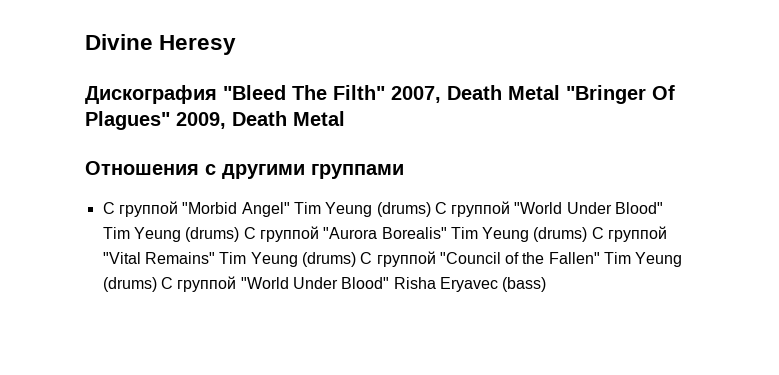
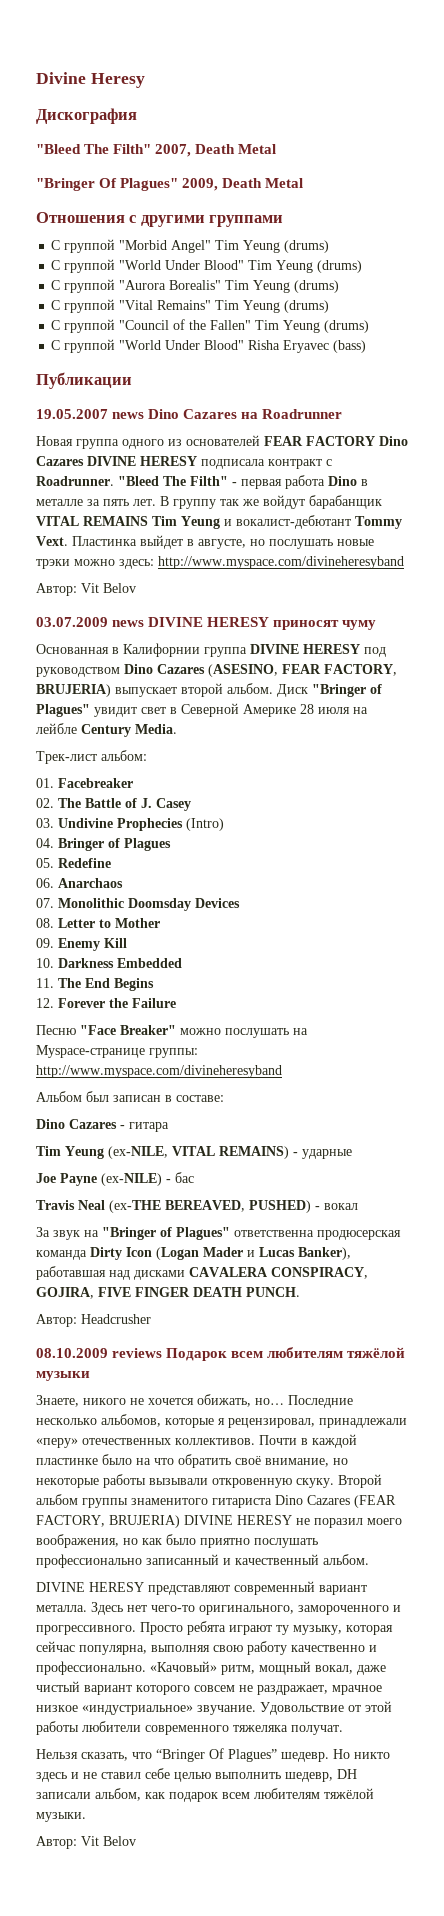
- Дискография "Bleed The Filth" 2007, Death Metal "Bringer Of Plagues" 2009, Death Metal
+ Дискография
+ "Bleed The Filth" 2007, Death Metal
+ "Bringer Of Plagues" 2009, Death Metal
- C группой "Morbid Angel" Tim Yeung (drums) C группой "World Under Blood" Tim Yeung (drums) C группой "Aurora Borealis" Tim Yeung (drums) C группой "Vital Remains" Tim Yeung (drums) C группой "Council of the Fallen" Tim Yeung (drums) C группой "World Under Blood" Risha Eryavec (bass)
+ C группой "Morbid Angel" Tim Yeung (drums)
+ C группой "World Under Blood" Tim Yeung (drums)
+ C группой "Aurora Borealis" Tim Yeung (drums)
+ C группой "Vital Remains" Tim Yeung (drums)
+ C группой "Council of the Fallen" Tim Yeung (drums)
+ C группой "World Under Blood" Risha Eryavec (bass)
+ Публикации
+ 19.05.2007 news Dino Cazares на Roadrunner
+ Новая группа одного из основателей FEAR FACTORY Dino Cazares DIVINE HERESY подписала контракт с Roadrunner. "Bleed The Filth" - первая работа Dino в металле за пять лет. В группу так же войдут барабанщик VITAL REMAINS Tim Yeung и вокалист-дебютант Tommy Vext. Пластинка выйдет в августе, но послушать новые трэки можно здесь: http://www.myspace.com/divineheresyband
+ Автор: Vit Belov
+ 03.07.2009 news DIVINE HERESY приносят чуму
+ Основанная в Калифорнии группа DIVINE HERESY под руководством Dino Cazares (ASESINO, FEAR FACTORY, BRUJERIA) выпускает второй альбом. Диск "Bringer of Plagues" увидит свет в Северной Америке 28 июля на лейбле Century Media.
+ Трек-лист альбом:
+ 01. Facebreaker
+ 02. The Battle of J. Casey
+ 03. Undivine Prophecies (Intro)
+ 04. Bringer of Plagues
+ 05. Redefine
+ 06. Anarchaos
+ 07. Monolithic Doomsday Devices
+ 08. Letter to Mother
+ 09. Enemy Kill
+ 10. Darkness Embedded
+ 11. The End Begins
+ 12. Forever the Failure
+ Песню "Face Breaker" можно послушать на Myspace-странице группы: http://www.myspace.com/divineheresyband
+ Альбом был записан в составе:
+ Dino Cazares - гитара
+ Tim Yeung (ex-NILE, VITAL REMAINS) - ударные
+ Joe Payne (ex-NILE) - бас
+ Travis Neal (ex-THE BEREAVED, PUSHED) - вокал
+ За звук на "Bringer of Plagues" ответственна продюсерская команда Dirty Icon (Logan Mader и Lucas Banker), работавшая над дисками CAVALERA CONSPIRACY, GOJIRA, FIVE FINGER DEATH PUNCH.
+ Автор: Headcrusher
+ 08.10.2009 reviews Подарок всем любителям тяжёлой музыки
+ Знаете, никого не хочется обижать, но… Последние несколько альбомов, которые я рецензировал, принадлежали «перу» отечественных коллективов. Почти в каждой пластинке было на что обратить своё внимание, но некоторые работы вызывали откровенную скуку. Второй альбом группы знаменитого гитариста Dino Cazares (FEAR FACTORY, BRUJERIA) DIVINE HERESY не поразил моего воображения, но как было приятно послушать профессионально записанный и качественный альбом.
+ DIVINE HERESY представляют современный вариант металла. Здесь нет чего-то оригинального, замороченного и прогрессивного. Просто ребята играют ту музыку, которая сейчас популярна, выполняя свою работу качественно и профессионально. «Качовый» ритм, мощный вокал, даже чистый вариант которого совсем не раздражает, мрачное низкое «индустриальное» звучание. Удовольствие от этой работы любители современного тяжеляка получат.
+ Нельзя сказать, что “Bringer Of Plagues” шедевр. Но никто здесь и не ставил себе целью выполнить шедевр, DH записали альбом, как подарок всем любителям тяжёлой музыки.
+ Автор: Vit Belov

